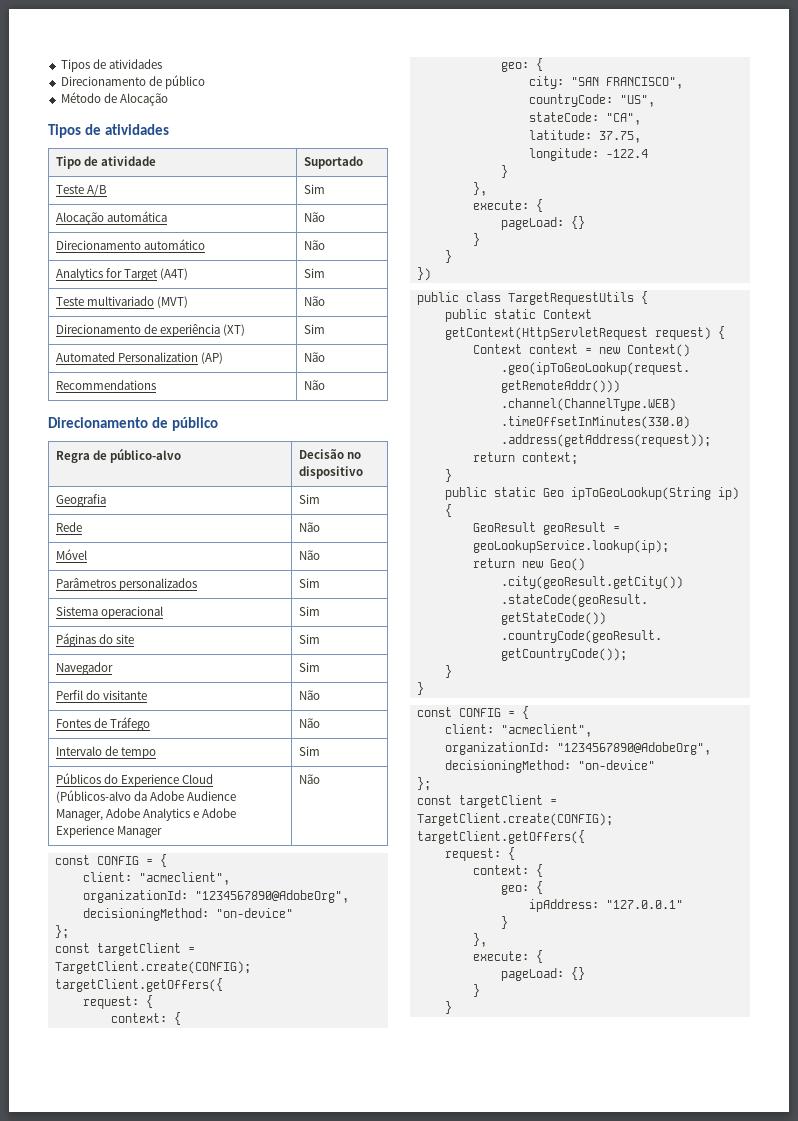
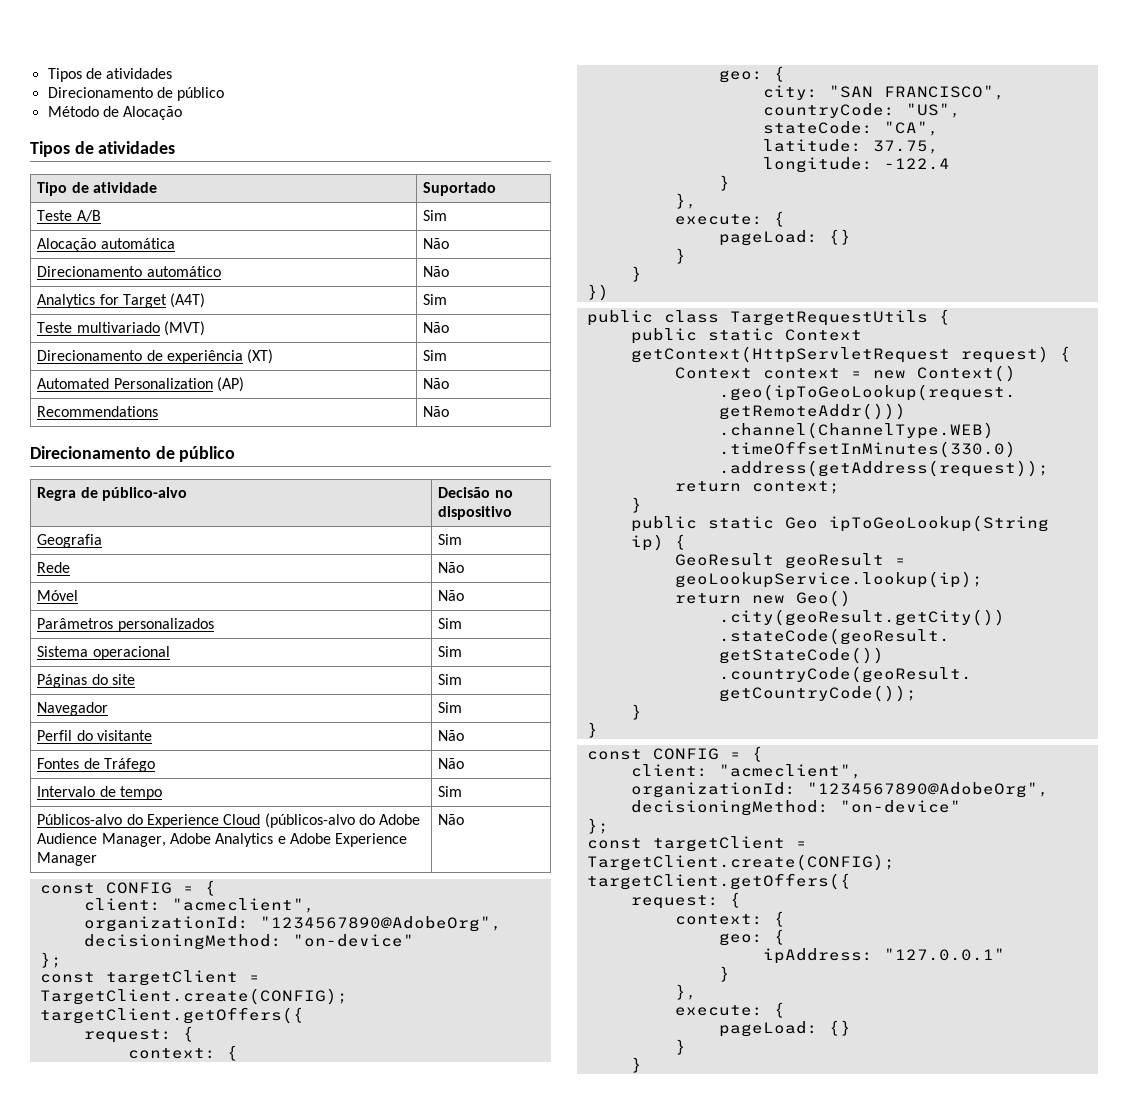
- Públicos do Experience Cloud (Públicos-alvo da Adobe Audience Manager, Adobe Analytics e Adobe Experience Manager | Não
+ Públicos-alvo do Experience Cloud (públicos-alvo do Adobe Audience Manager, Adobe Analytics e Adobe Experience Manager | Não

